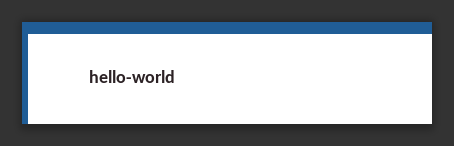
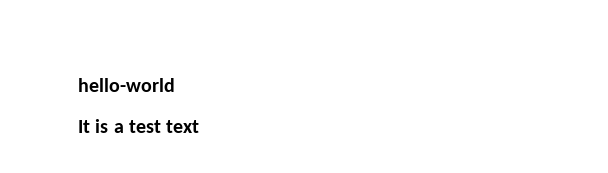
+ It is a test text

